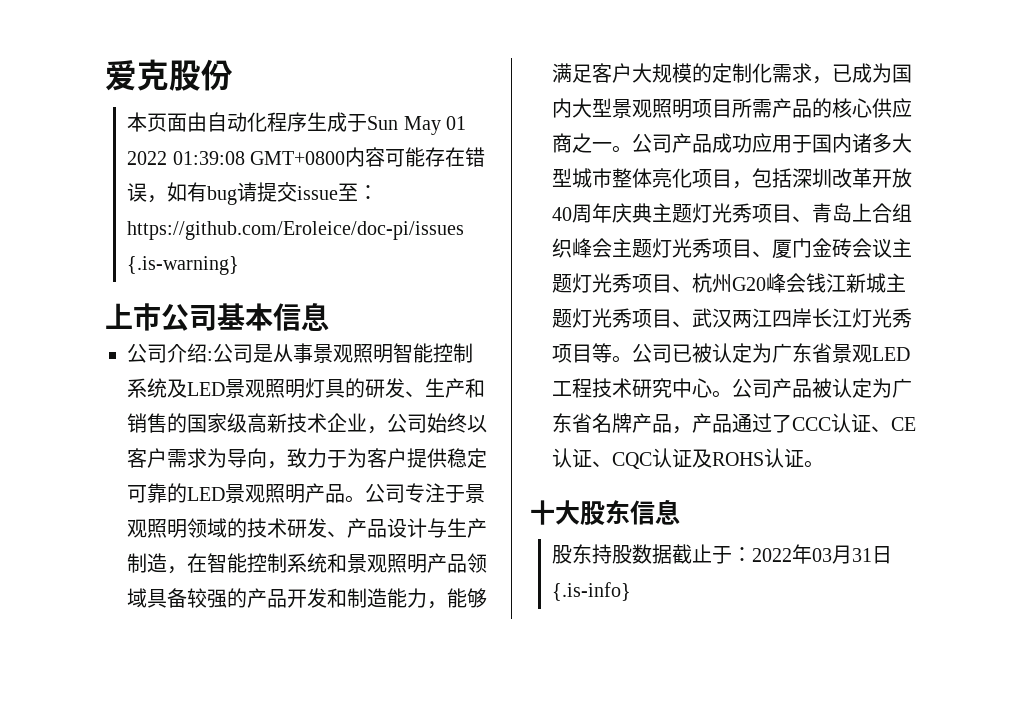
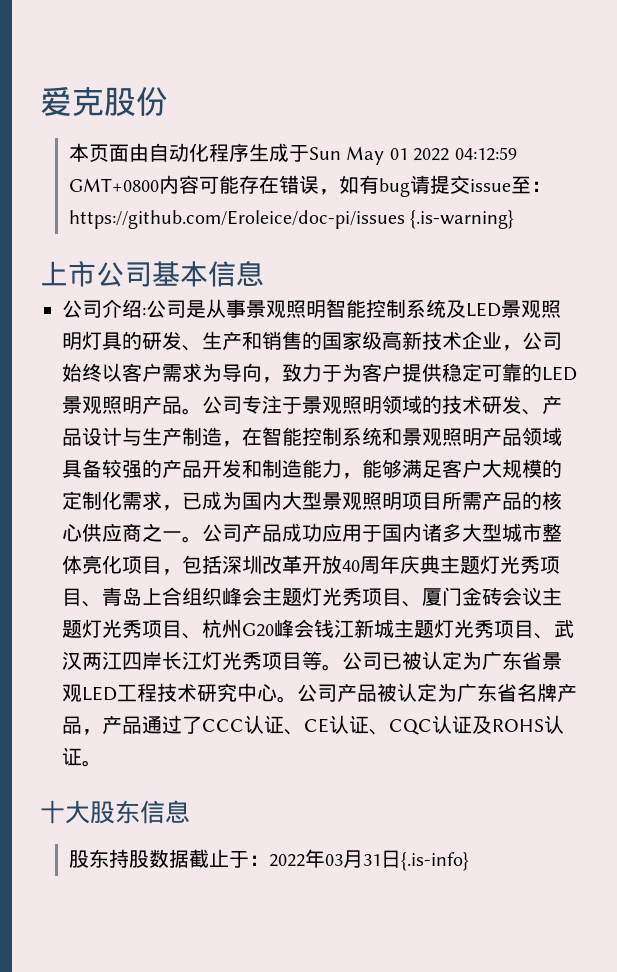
- 本页面由自动化程序生成于Sun May 01 2022 01:39:08 GMT+0800内容可能存在错误，如有bug请提交issue至：https://github.com/Eroleice/doc-pi/issues {.is-warning}
+ 本页面由自动化程序生成于Sun May 01 2022 04:12:59 GMT+0800内容可能存在错误，如有bug请提交issue至：https://github.com/Eroleice/doc-pi/issues {.is-warning}

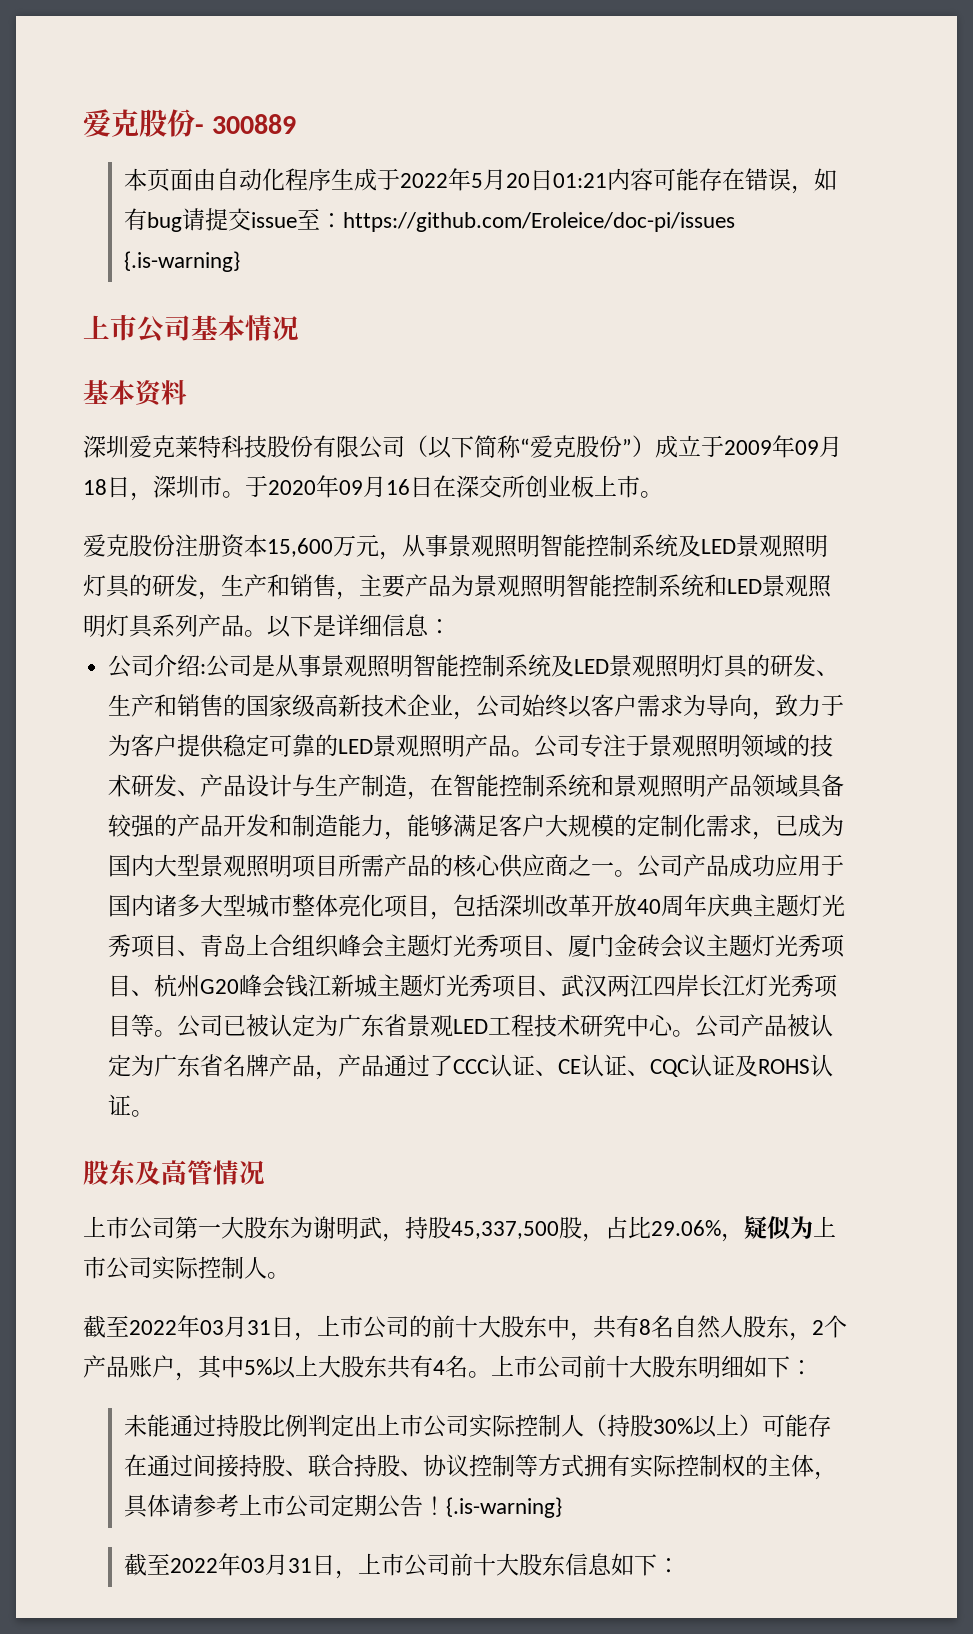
- 爱克股份
+ 爱克股份- 300889
- 本页面由自动化程序生成于Sun May 01 2022 04:12:59 GMT+0800内容可能存在错误，如有bug请提交issue至：https://github.com/Eroleice/doc-pi/issues {.is-warning}
+ 本页面由自动化程序生成于2022年5月20日01:21内容可能存在错误，如有bug请提交issue至：https://github.com/Eroleice/doc-pi/issues {.is-warning}
- 上市公司基本信息
+ 上市公司基本情况
+ 基本资料
+ 深圳爱克莱特科技股份有限公司（以下简称“爱克股份”）成立于2009年09月18日，深圳市。于2020年09月16日在深交所创业板上市。
+ 爱克股份注册资本15,600万元，从事景观照明智能控制系统及LED景观照明灯具的研发，生产和销售，主要产品为景观照明智能控制系统和LED景观照明灯具系列产品。以下是详细信息：
- 十大股东信息
- 股东持股数据截止于：2022年03月31日{.is-info}
+ 股东及高管情况
+ 上市公司第一大股东为谢明武，持股45,337,500股，占比29.06%，疑似为上市公司实际控制人。
+ 截至2022年03月31日，上市公司的前十大股东中，共有8名自然人股东，2个产品账户，其中5%以上大股东共有4名。上市公司前十大股东明细如下：
+ 未能通过持股比例判定出上市公司实际控制人（持股30%以上）可能存在通过间接持股、联合持股、协议控制等方式拥有实际控制权的主体，具体请参考上市公司定期公告！{.is-warning}
+ 截至2022年03月31日，上市公司前十大股东信息如下：

